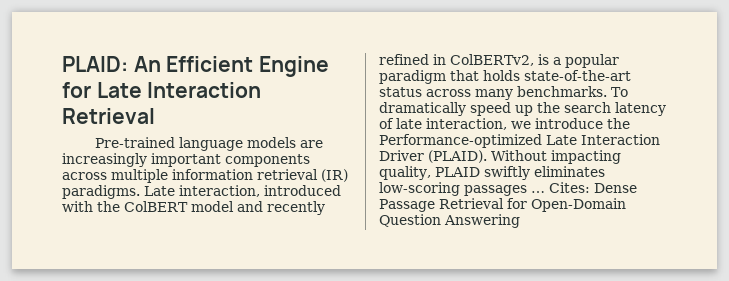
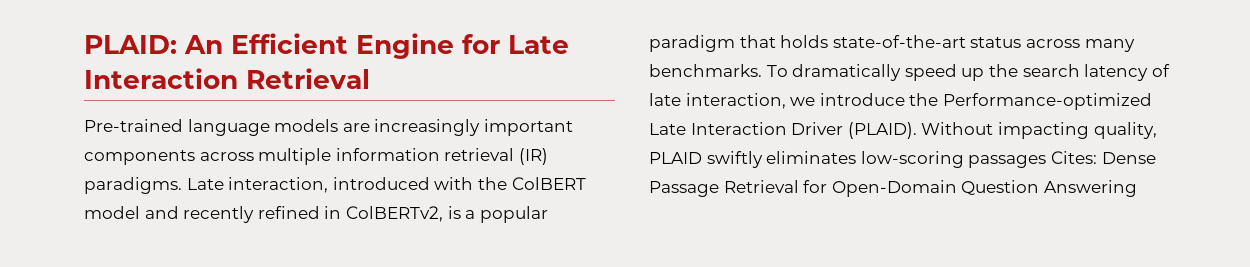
- Without impacting quality, PLAID swiftly eliminates low-scoring passages … Cites: Dense Passage Retrieval for Open-Domain Question Answering
+ Without impacting quality, PLAID swiftly eliminates low-scoring passages Cites: Dense Passage Retrieval for Open-Domain Question Answering

